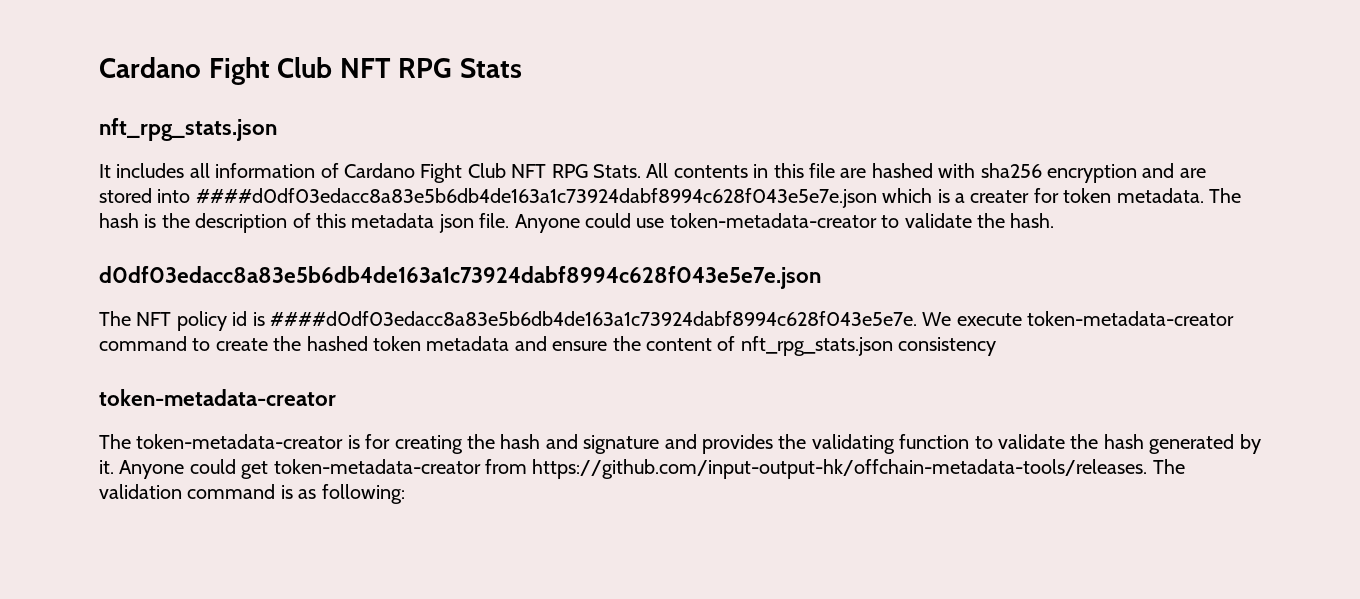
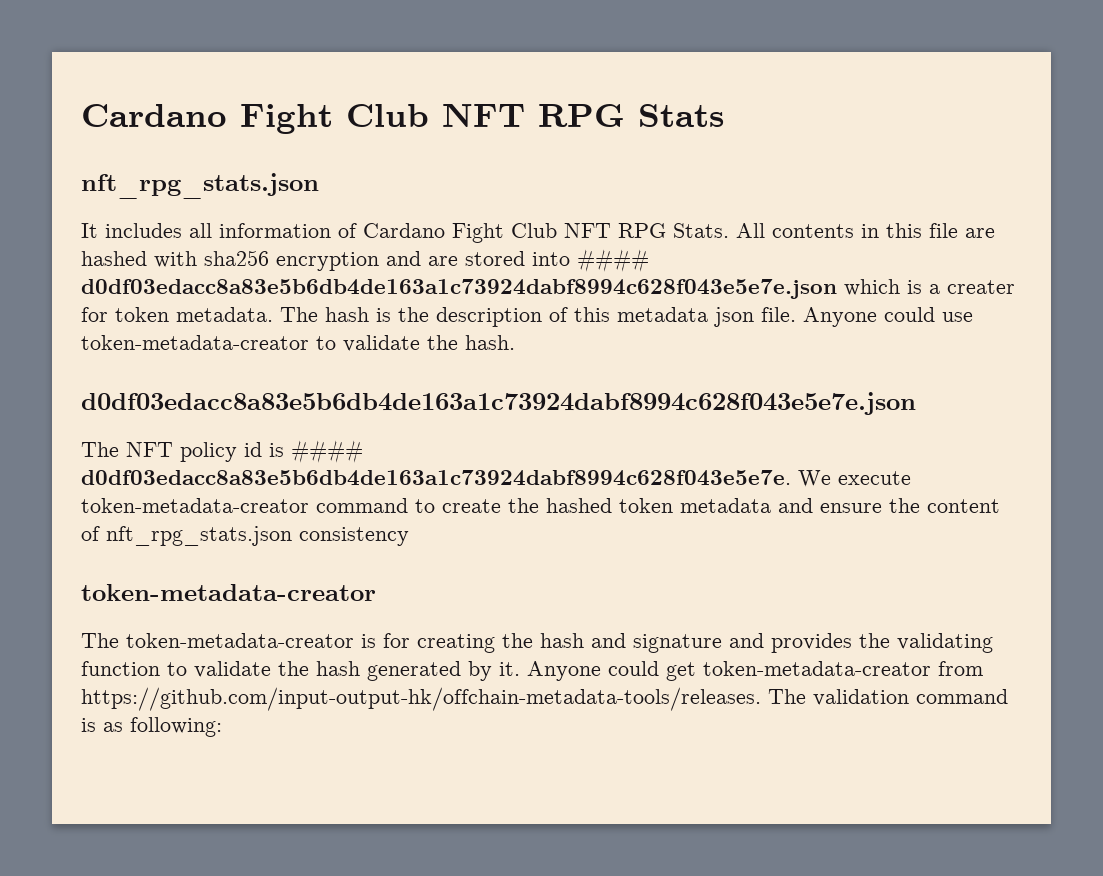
- All contents in this file are hashed with sha256 encryption and are stored into ####d0df03edacc8a83e5b6db4de163a1c73924dabf8994c628f043e5e7e.json which is a creater for token metadata.
+ All contents in this file are hashed with sha256 encryption and are stored into #### d0df03edacc8a83e5b6db4de163a1c73924dabf8994c628f043e5e7e.json which is a creater for token metadata.
- The NFT policy id is ####d0df03edacc8a83e5b6db4de163a1c73924dabf8994c628f043e5e7e.
+ The NFT policy id is #### d0df03edacc8a83e5b6db4de163a1c73924dabf8994c628f043e5e7e.

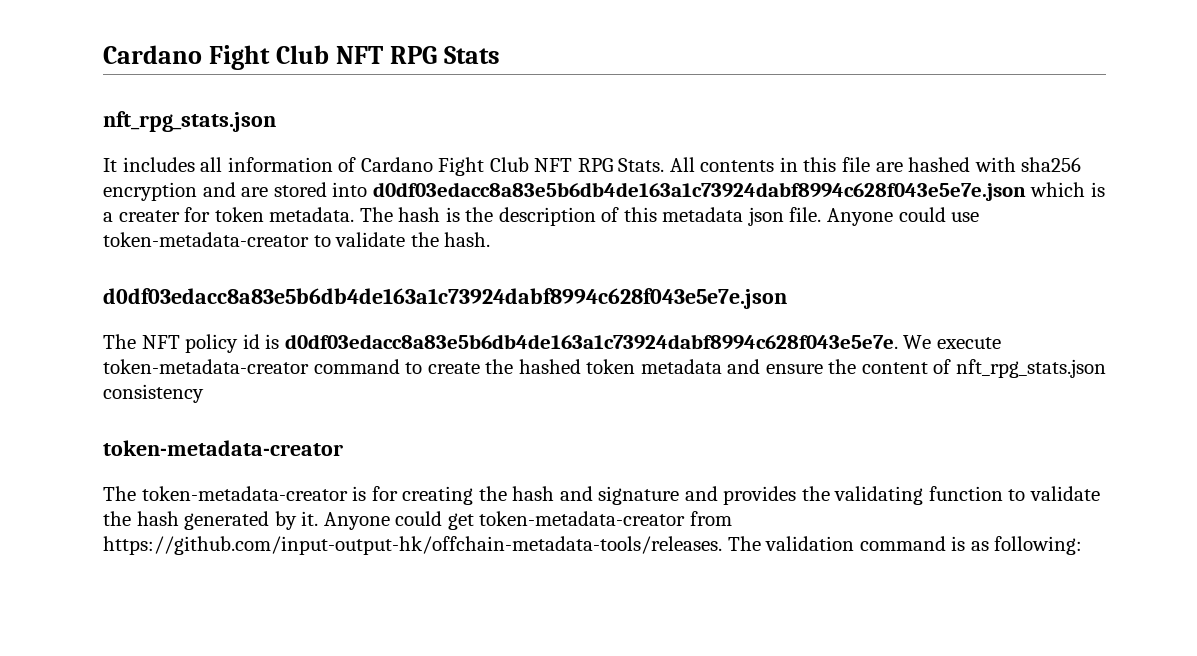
- All contents in this file are hashed with sha256 encryption and are stored into #### d0df03edacc8a83e5b6db4de163a1c73924dabf8994c628f043e5e7e.json which is a creater for token metadata.
+ All contents in this file are hashed with sha256 encryption and are stored into d0df03edacc8a83e5b6db4de163a1c73924dabf8994c628f043e5e7e.json which is a creater for token metadata.
- The NFT policy id is #### d0df03edacc8a83e5b6db4de163a1c73924dabf8994c628f043e5e7e.
+ The NFT policy id is d0df03edacc8a83e5b6db4de163a1c73924dabf8994c628f043e5e7e.

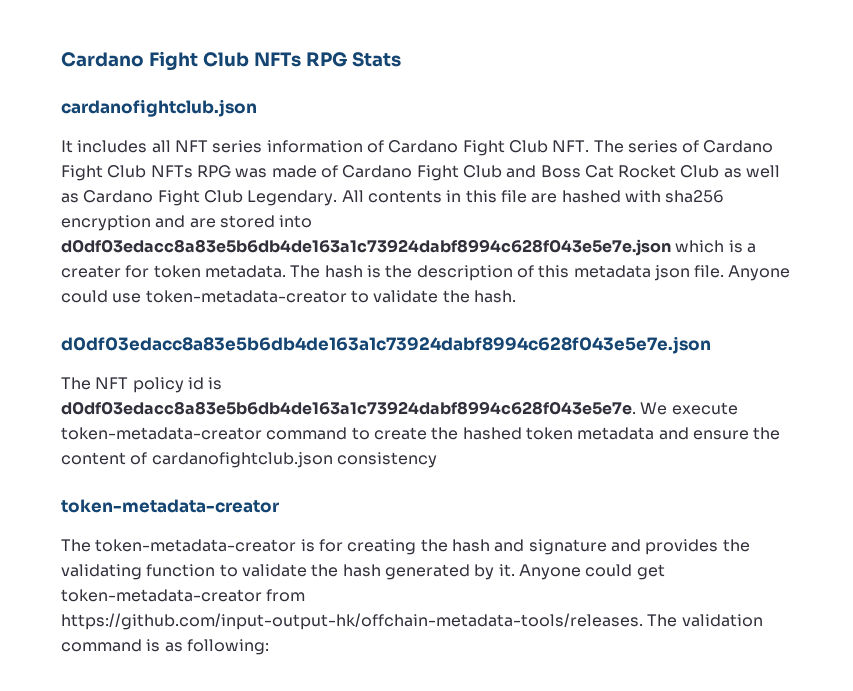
- Cardano Fight Club NFT RPG Stats
- nft_rpg_stats.json
+ Cardano Fight Club NFTs RPG Stats
+ cardanofightclub.json
- It includes all information of Cardano Fight Club NFT RPG Stats.
+ It includes all NFT series information of Cardano Fight Club NFT. The series of Cardano Fight Club NFTs RPG was made of Cardano Fight Club and Boss Cat Rocket Club as well as Cardano Fight Club Legendary.
- We execute token-metadata-creator command to create the hashed token metadata and ensure the content of nft_rpg_stats.json consistency
+ We execute token-metadata-creator command to create the hashed token metadata and ensure the content of cardanofightclub.json consistency

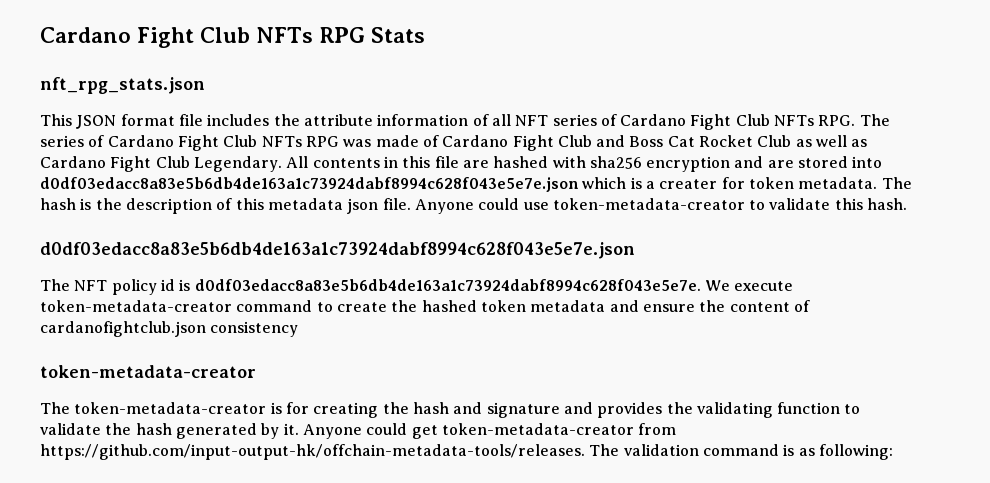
  Cardano Fight Club NFTs RPG Stats
- cardanofightclub.json
- It includes all NFT series information of Cardano Fight Club NFT. The series of Cardano Fight Club NFTs RPG was made of Cardano Fight Club and Boss Cat Rocket Club as well as Cardano Fight Club Legendary.
+ nft_rpg_stats.json
+ This JSON format file includes the attribute information of all NFT series of Cardano Fight Club NFTs RPG. The series of Cardano Fight Club NFTs RPG was made of Cardano Fight Club and Boss Cat Rocket Club as well as Cardano Fight Club Legendary.
- Anyone could use token-metadata-creator to validate the hash.
+ Anyone could use token-metadata-creator to validate this hash.

